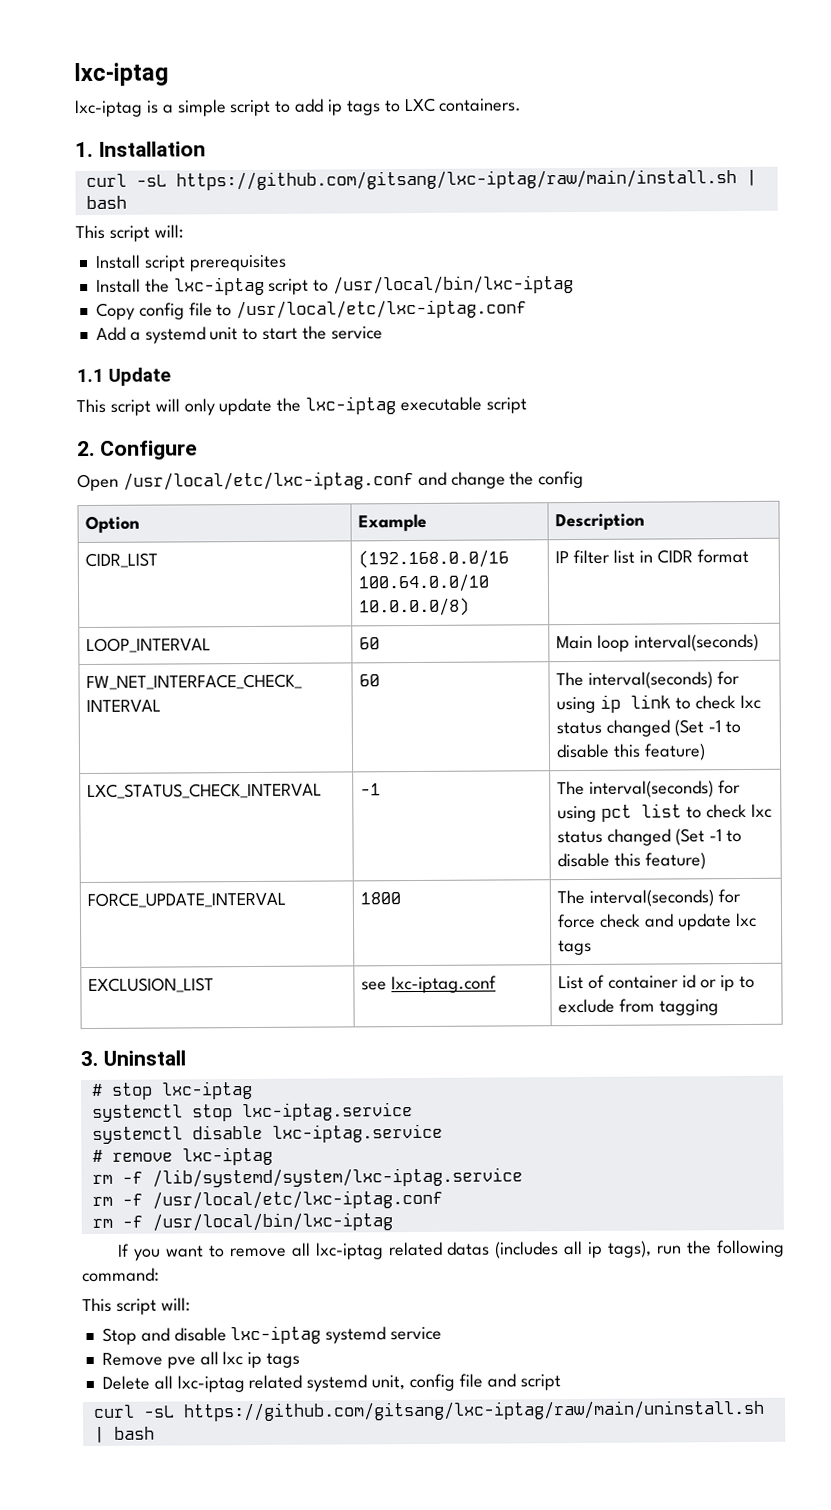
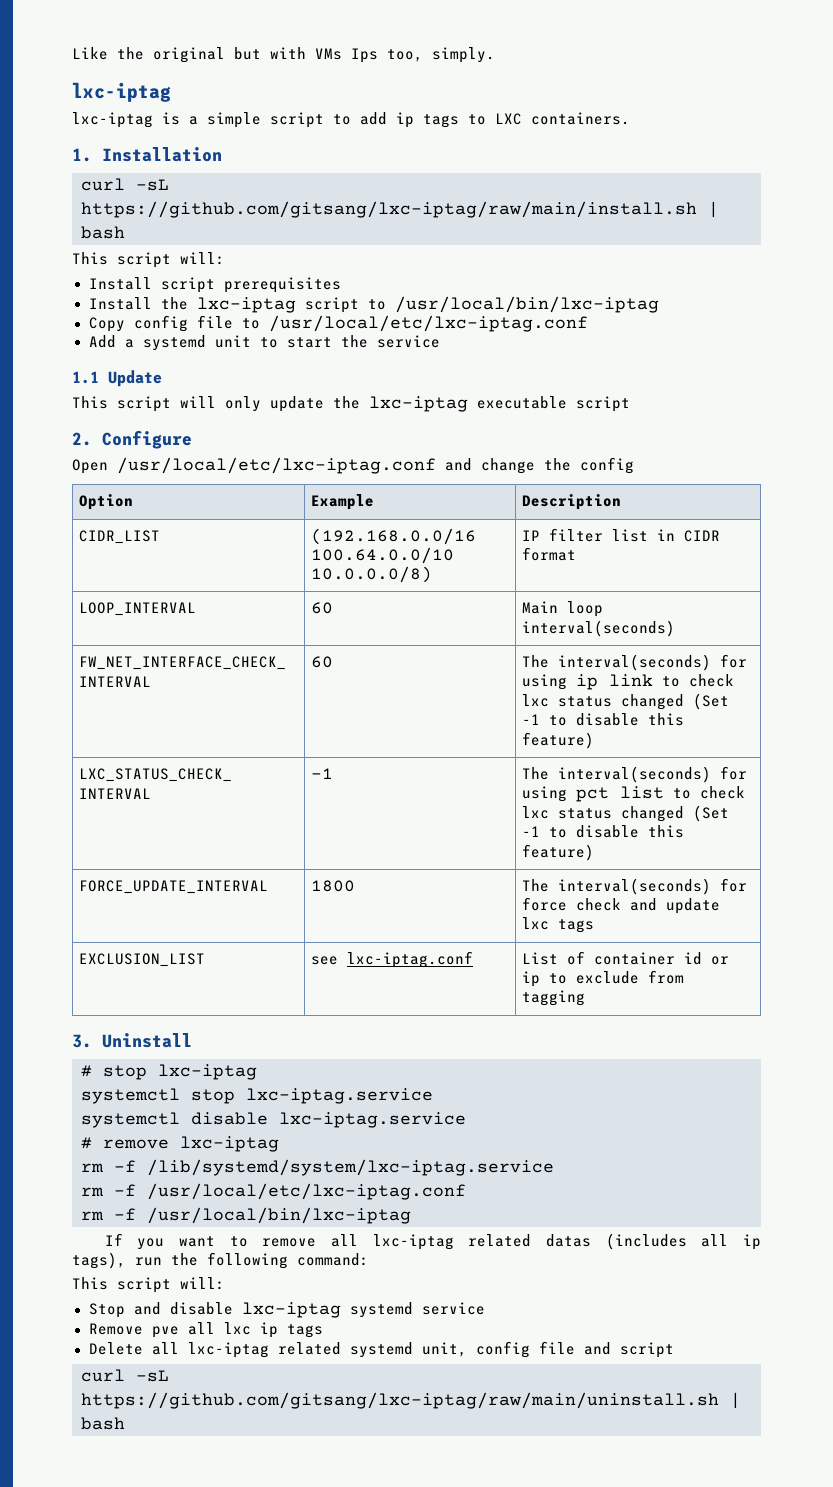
+ Like the original but with VMs Ips too, simply.

